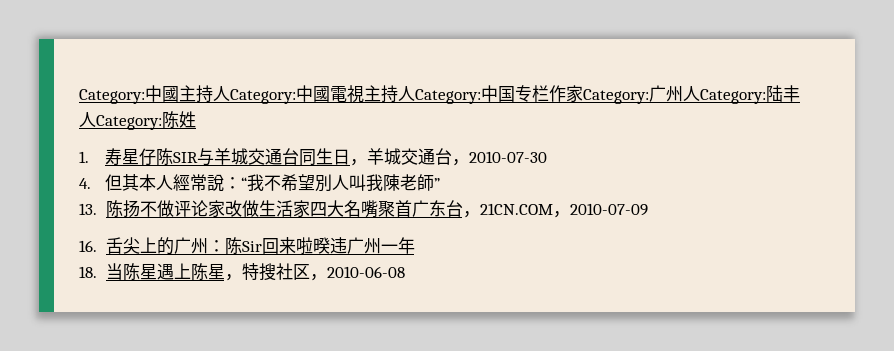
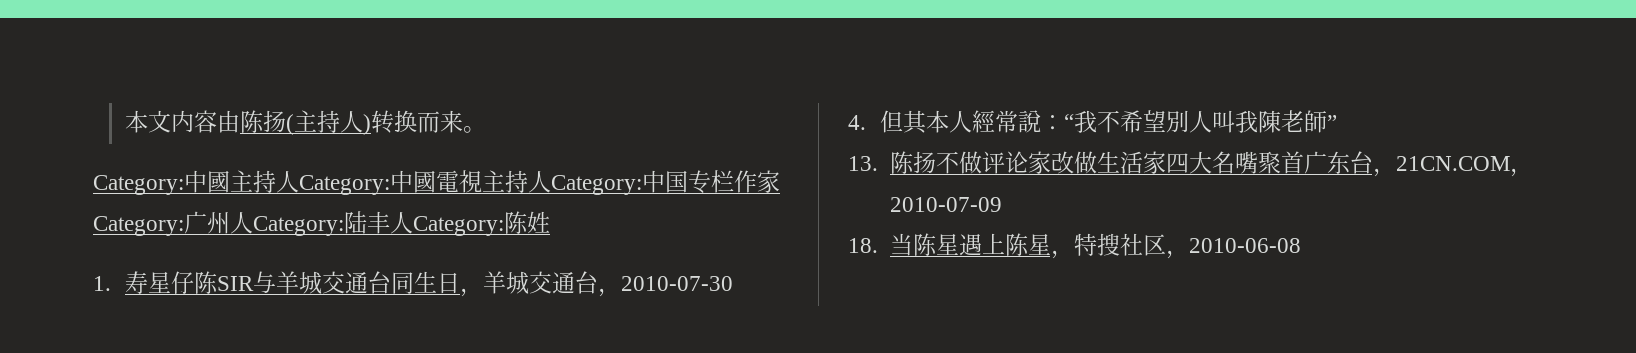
+ 本文内容由陈扬(主持人)转换而来。
- 16.舌尖上的广州：陈Sir回来啦暌违广州一年

